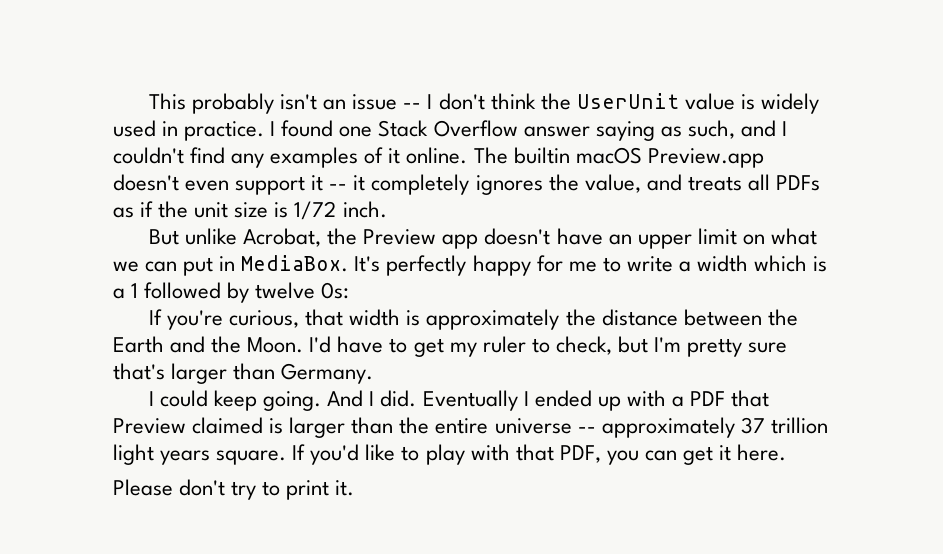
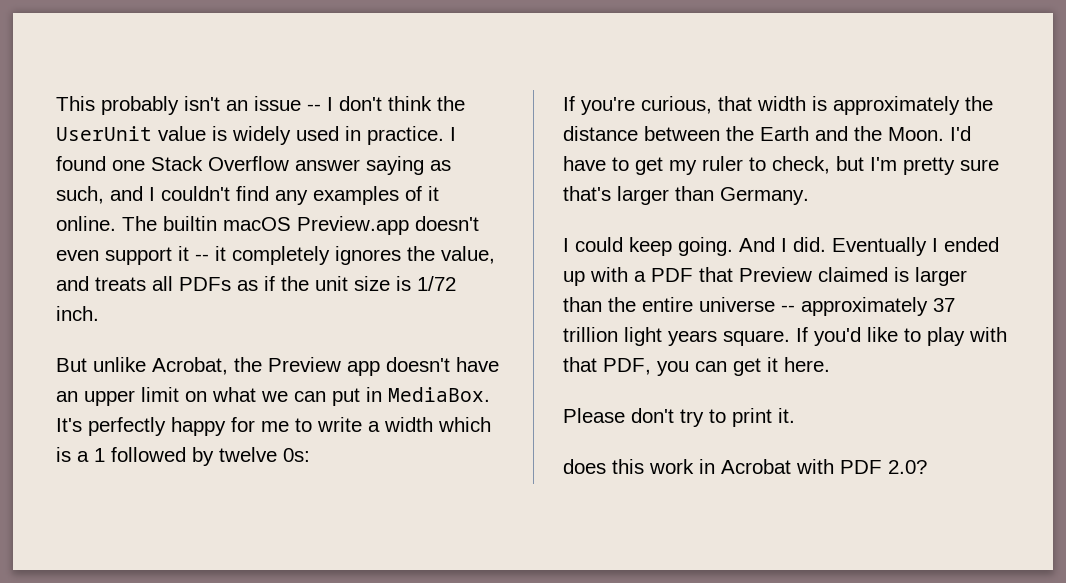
+ does this work in Acrobat with PDF 2.0?

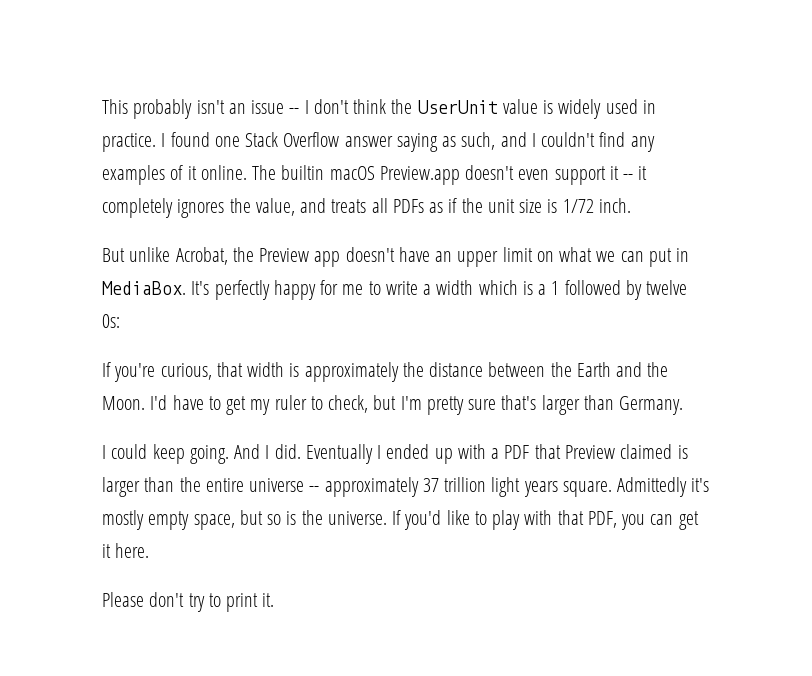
+ Admittedly it's mostly empty space, but so is the universe.
- does this work in Acrobat with PDF 2.0?

